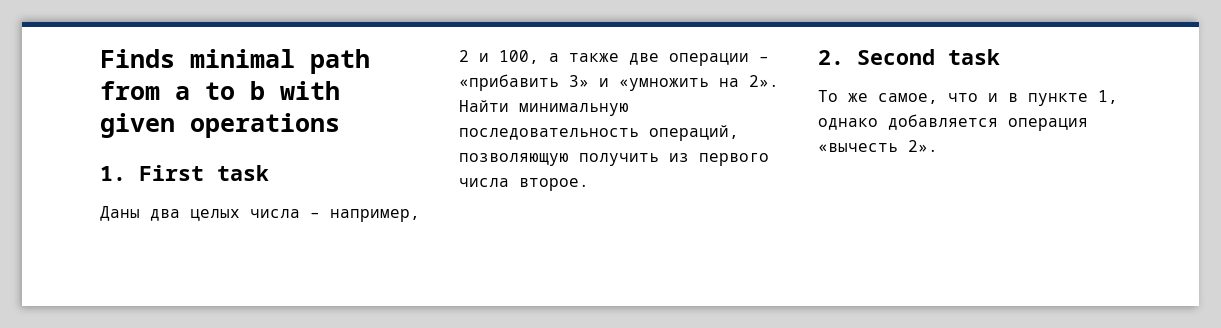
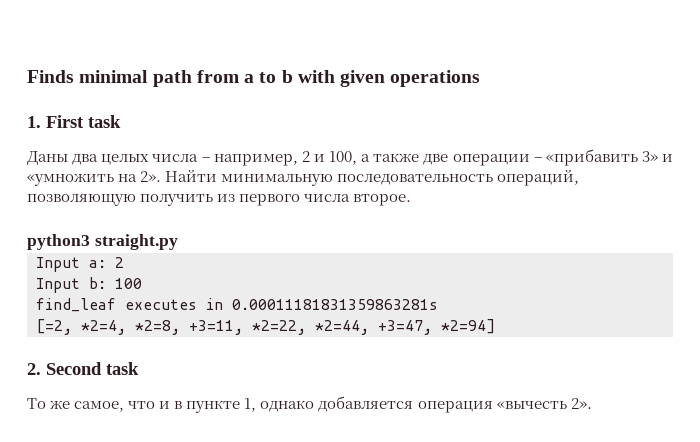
+ python3 straight.py
+ Input a: 2
+ Input b: 100
+ find_leaf executes in 0.00011181831359863281s
+ [=2, *2=4, *2=8, +3=11, *2=22, *2=44, +3=47, *2=94]

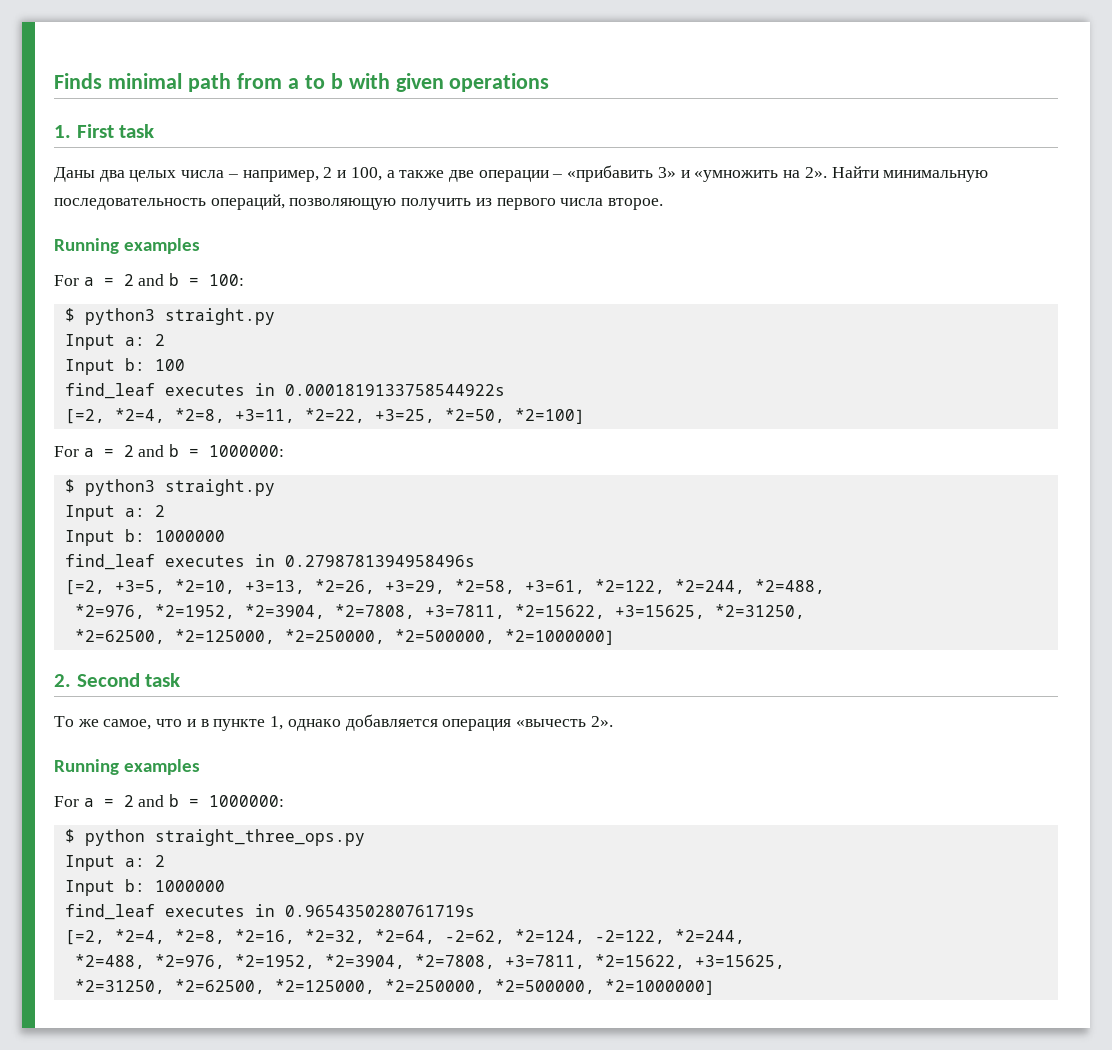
  Найти минимальную последовательность операций, позволяющую получить из первого числа второе.
- python3 straight.py
+ Running examples
+ For a = 2 and b = 100:
+ $ python3 straight.py
- find_leaf executes in 0.00011181831359863281s
+ find_leaf executes in 0.0001819133758544922s
- [=2, *2=4, *2=8, +3=11, *2=22, *2=44, +3=47, *2=94]
+ [=2, *2=4, *2=8, +3=11, *2=22, +3=25, *2=50, *2=100]
+ For a = 2 and b = 1000000:
+ $ python3 straight.py
+ Input a: 2
+ Input b: 1000000
+ find_leaf executes in 0.2798781394958496s
+ [=2, +3=5, *2=10, +3=13, *2=26, +3=29, *2=58, +3=61, *2=122, *2=244, *2=488,
+ *2=976, *2=1952, *2=3904, *2=7808, +3=7811, *2=15622, +3=15625, *2=31250,
+ *2=62500, *2=125000, *2=250000, *2=500000, *2=1000000]
  То же самое, что и в пункте 1, однако добавляется операция «вычесть 2».
+ Running examples
+ For a = 2 and b = 1000000:
+ $ python straight_three_ops.py
+ Input a: 2
+ Input b: 1000000
+ find_leaf executes in 0.9654350280761719s
+ [=2, *2=4, *2=8, *2=16, *2=32, *2=64, -2=62, *2=124, -2=122, *2=244,
+ *2=488, *2=976, *2=1952, *2=3904, *2=7808, +3=7811, *2=15622, +3=15625,
+ *2=31250, *2=62500, *2=125000, *2=250000, *2=500000, *2=1000000]

